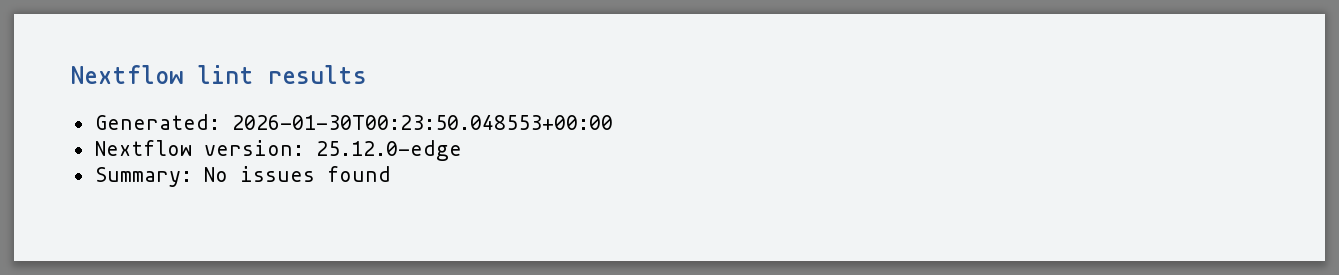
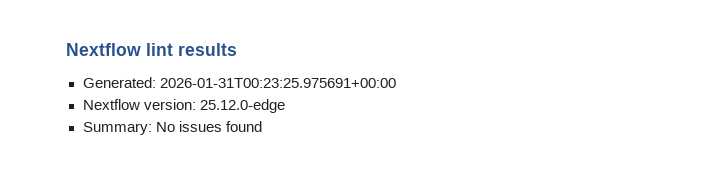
- Generated: 2026-01-30T00:23:50.048553+00:00
+ Generated: 2026-01-31T00:23:25.975691+00:00

